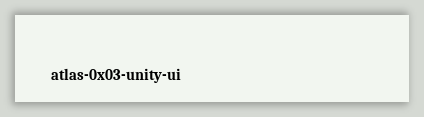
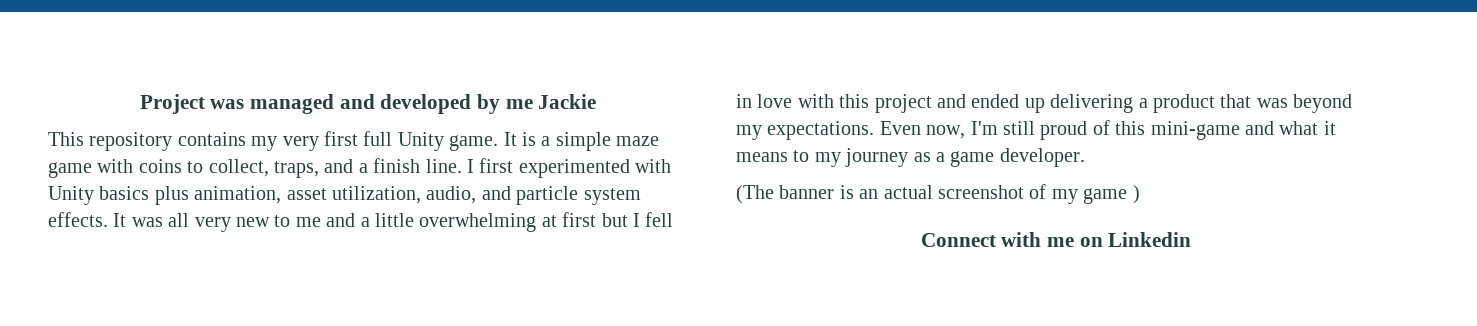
- atlas-0x03-unity-ui
+ Project was managed and developed by me Jackie
+ This repository contains my very first full Unity game. It is a simple maze game with coins to collect, traps, and a finish line. I first experimented with Unity basics plus animation, asset utilization, audio, and particle system effects. It was all very new to me and a little overwhelming at first but I fell in love with this project and ended up delivering a product that was beyond my expectations. Even now, I'm still proud of this mini-game and what it means to my journey as a game developer.
+ (The banner is an actual screenshot of my game )
+ Connect with me on Linkedin

